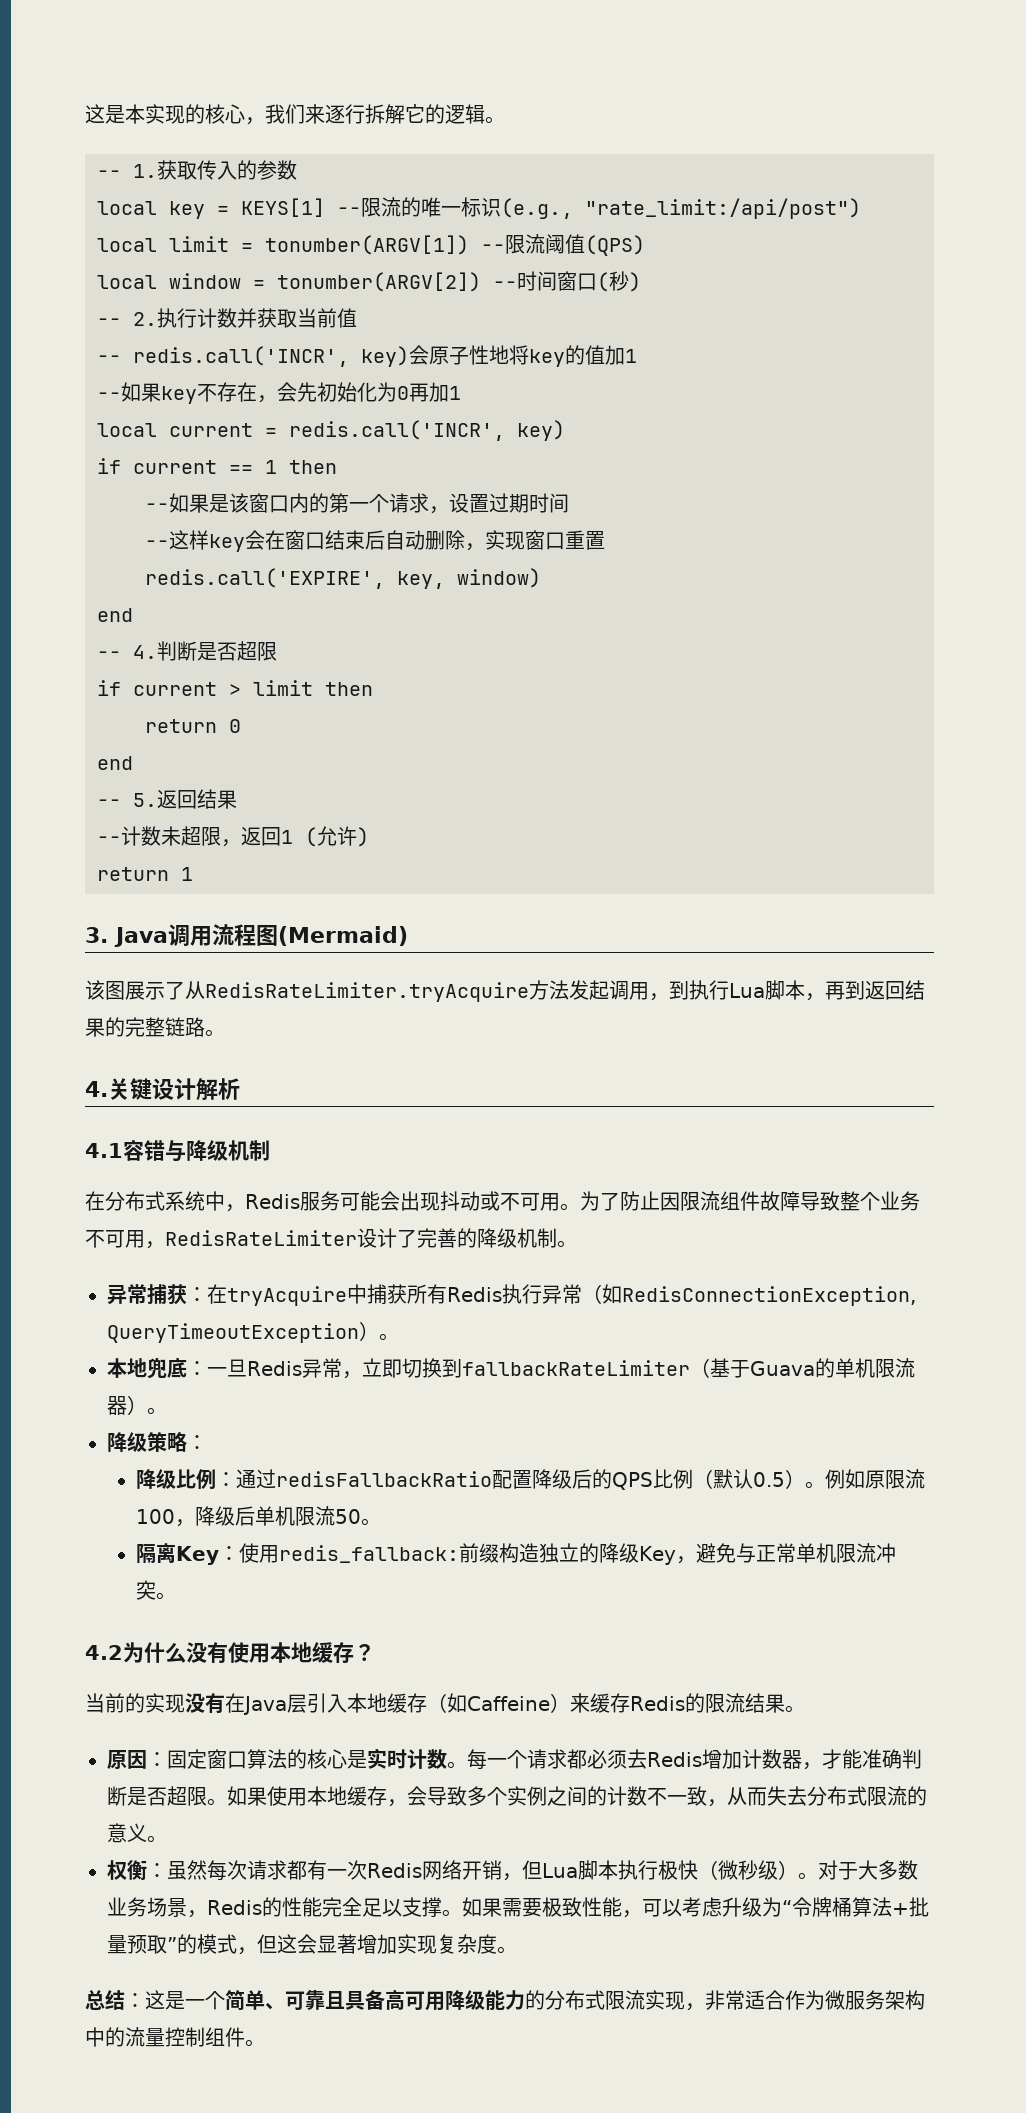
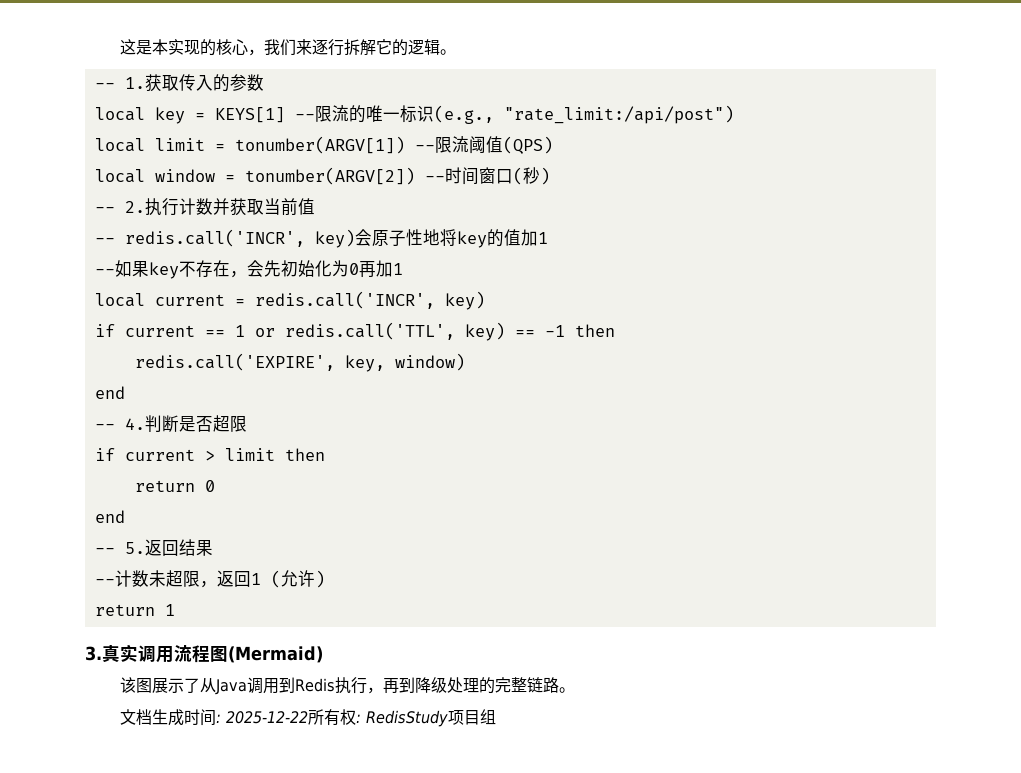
- if current == 1 then
- --如果是该窗口内的第一个请求，设置过期时间
- --这样key会在窗口结束后自动删除，实现窗口重置
+ if current == 1 or redis.call('TTL', key) == -1 then
- 3. Java调用流程图(Mermaid)
+ 3.真实调用流程图(Mermaid)
- 该图展示了从RedisRateLimiter.tryAcquire方法发起调用，到执行Lua脚本，再到返回结果的完整链路。
- 4.关键设计解析
- 4.1容错与降级机制
- 在分布式系统中，Redis服务可能会出现抖动或不可用。为了防止因限流组件故障导致整个业务不可用，RedisRateLimiter设计了完善的降级机制。
- 异常捕获：在tryAcquire中捕获所有Redis执行异常（如RedisConnectionException, QueryTimeoutException）。
- 本地兜底：一旦Redis异常，立即切换到fallbackRateLimiter（基于Guava的单机限流器）。
- 降级策略：
- 降级比例：通过redisFallbackRatio配置降级后的QPS比例（默认0.5）。例如原限流100，降级后单机限流50。
- 隔离Key：使用redis_fallback:前缀构造独立的降级Key，避免与正常单机限流冲突。
- 4.2为什么没有使用本地缓存？
- 当前的实现没有在Java层引入本地缓存（如Caffeine）来缓存Redis的限流结果。
- 原因：固定窗口算法的核心是实时计数。每一个请求都必须去Redis增加计数器，才能准确判断是否超限。如果使用本地缓存，会导致多个实例之间的计数不一致，从而失去分布式限流的意义。
- 权衡：虽然每次请求都有一次Redis网络开销，但Lua脚本执行极快（微秒级）。对于大多数业务场景，Redis的性能完全足以支撑。如果需要极致性能，可以考虑升级为“令牌桶算法+批量预取”的模式，但这会显著增加实现复杂度。
- 总结：这是一个简单、可靠且具备高可用降级能力的分布式限流实现，非常适合作为微服务架构中的流量控制组件。
+ 该图展示了从Java调用到Redis执行，再到降级处理的完整链路。
+ 文档生成时间: 2025-12-22所有权: RedisStudy项目组

